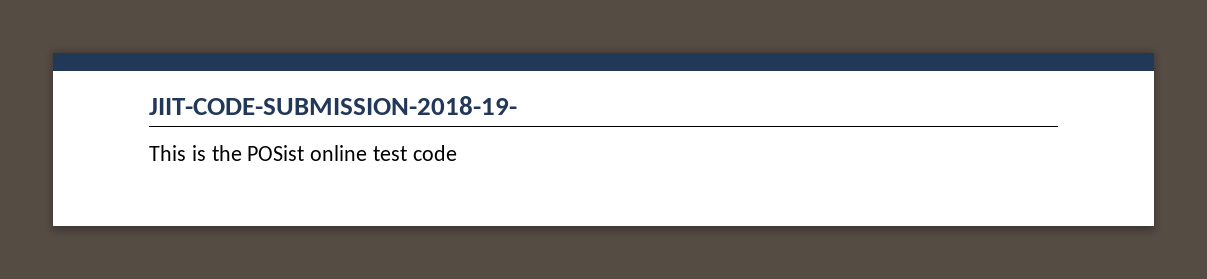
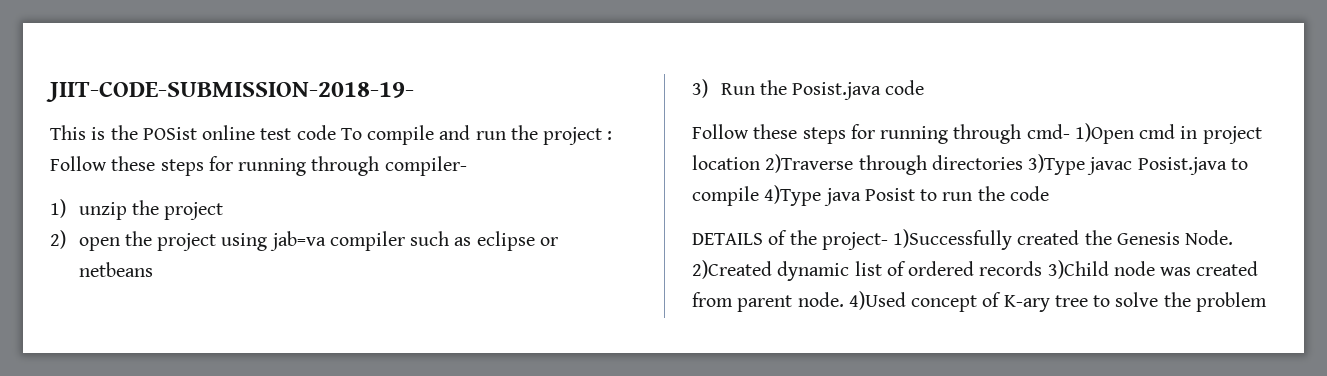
- This is the POSist online test code
+ This is the POSist online test code To compile and run the project : Follow these steps for running through compiler-
+ 1) unzip the project
+ 2) open the project using jab=va compiler such as eclipse or netbeans
+ 3) Run the Posist.java code
+ Follow these steps for running through cmd- 1)Open cmd in project location 2)Traverse through directories 3)Type javac Posist.java to compile 4)Type java Posist to run the code
+ DETAILS of the project- 1)Successfully created the Genesis Node. 2)Created dynamic list of ordered records 3)Child node was created from parent node. 4)Used concept of K-ary tree to solve the problem

